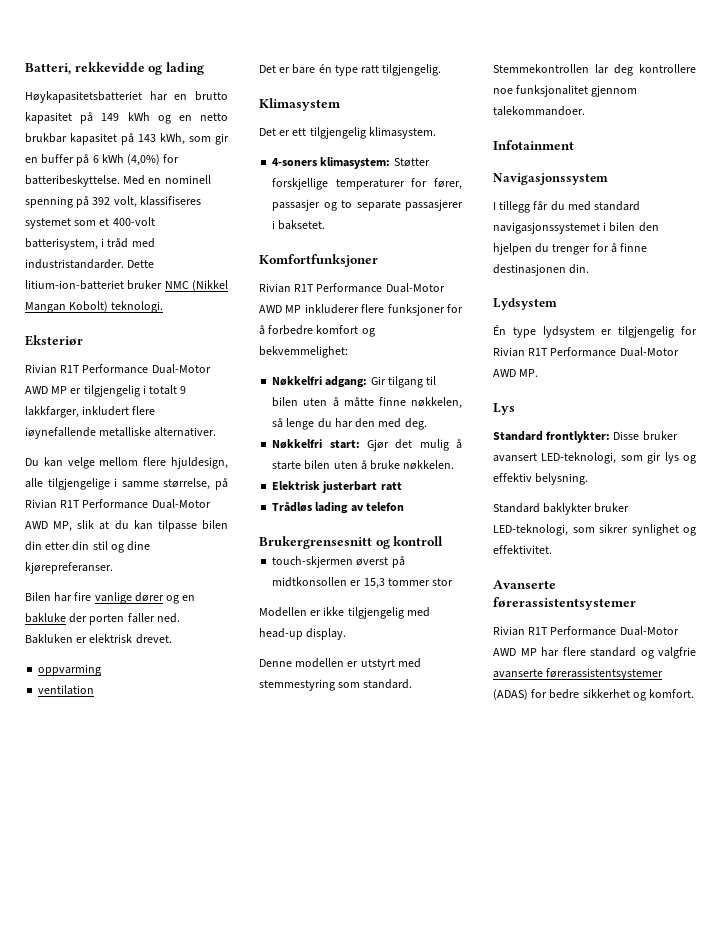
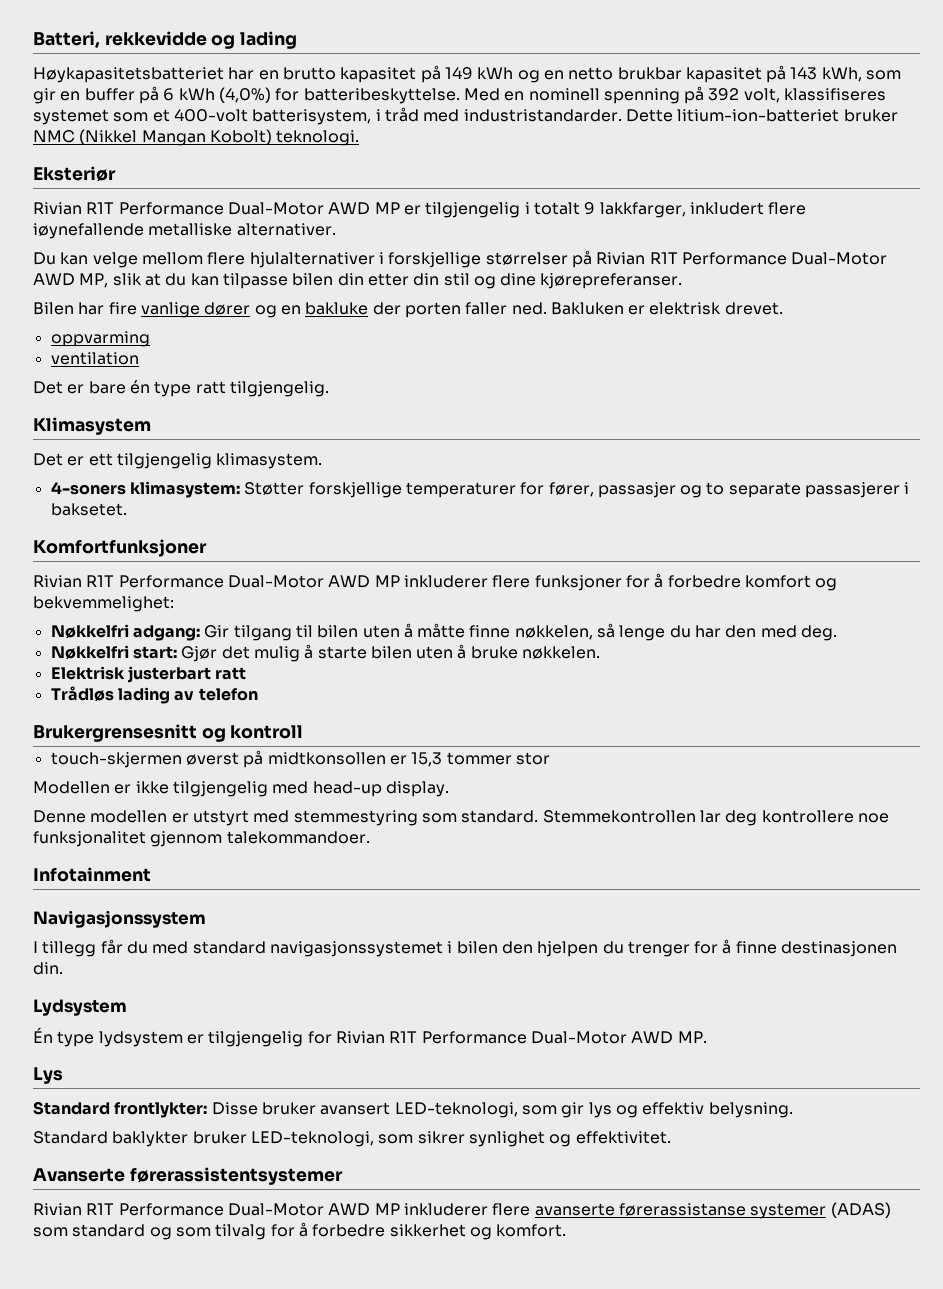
- Du kan velge mellom flere hjuldesign, alle tilgjengelige i samme størrelse, på Rivian R1T Performance Dual-Motor AWD MP, slik at du kan tilpasse bilen din etter din stil og dine kjørepreferanser.
+ Du kan velge mellom flere hjulalternativer i forskjellige størrelser på Rivian R1T Performance Dual-Motor AWD MP, slik at du kan tilpasse bilen din etter din stil og dine kjørepreferanser.
- Rivian R1T Performance Dual-Motor AWD MP har flere standard og valgfrie avanserte førerassistentsystemer (ADAS) for bedre sikkerhet og komfort.
+ Rivian R1T Performance Dual-Motor AWD MP inkluderer flere avanserte førerassistanse systemer (ADAS) som standard og som tilvalg for å forbedre sikkerhet og komfort.

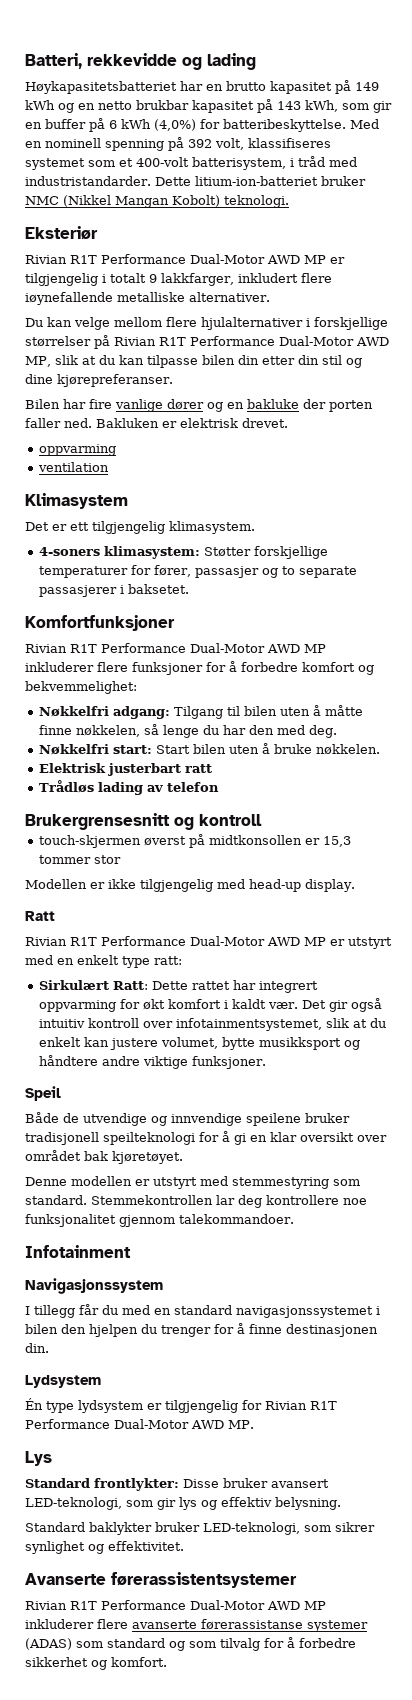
- Det er bare én type ratt tilgjengelig.
- Nøkkelfri adgang: Gir tilgang til bilen uten å måtte finne nøkkelen, så lenge du har den med deg.
+ Nøkkelfri adgang: Tilgang til bilen uten å måtte finne nøkkelen, så lenge du har den med deg.
- Nøkkelfri start: Gjør det mulig å starte bilen uten å bruke nøkkelen.
+ Nøkkelfri start: Start bilen uten å bruke nøkkelen.
+ Ratt
+ Rivian R1T Performance Dual-Motor AWD MP er utstyrt med en enkelt type ratt:
+ Sirkulært Ratt: Dette rattet har integrert oppvarming for økt komfort i kaldt vær. Det gir også intuitiv kontroll over infotainmentsystemet, slik at du enkelt kan justere volumet, bytte musikksport og håndtere andre viktige funksjoner.
+ Speil
+ Både de utvendige og innvendige speilene bruker tradisjonell speilteknologi for å gi en klar oversikt over området bak kjøretøyet.
- I tillegg får du med standard navigasjonssystemet i bilen den hjelpen du trenger for å finne destinasjonen din.
+ I tillegg får du med en standard navigasjonssystemet i bilen den hjelpen du trenger for å finne destinasjonen din.

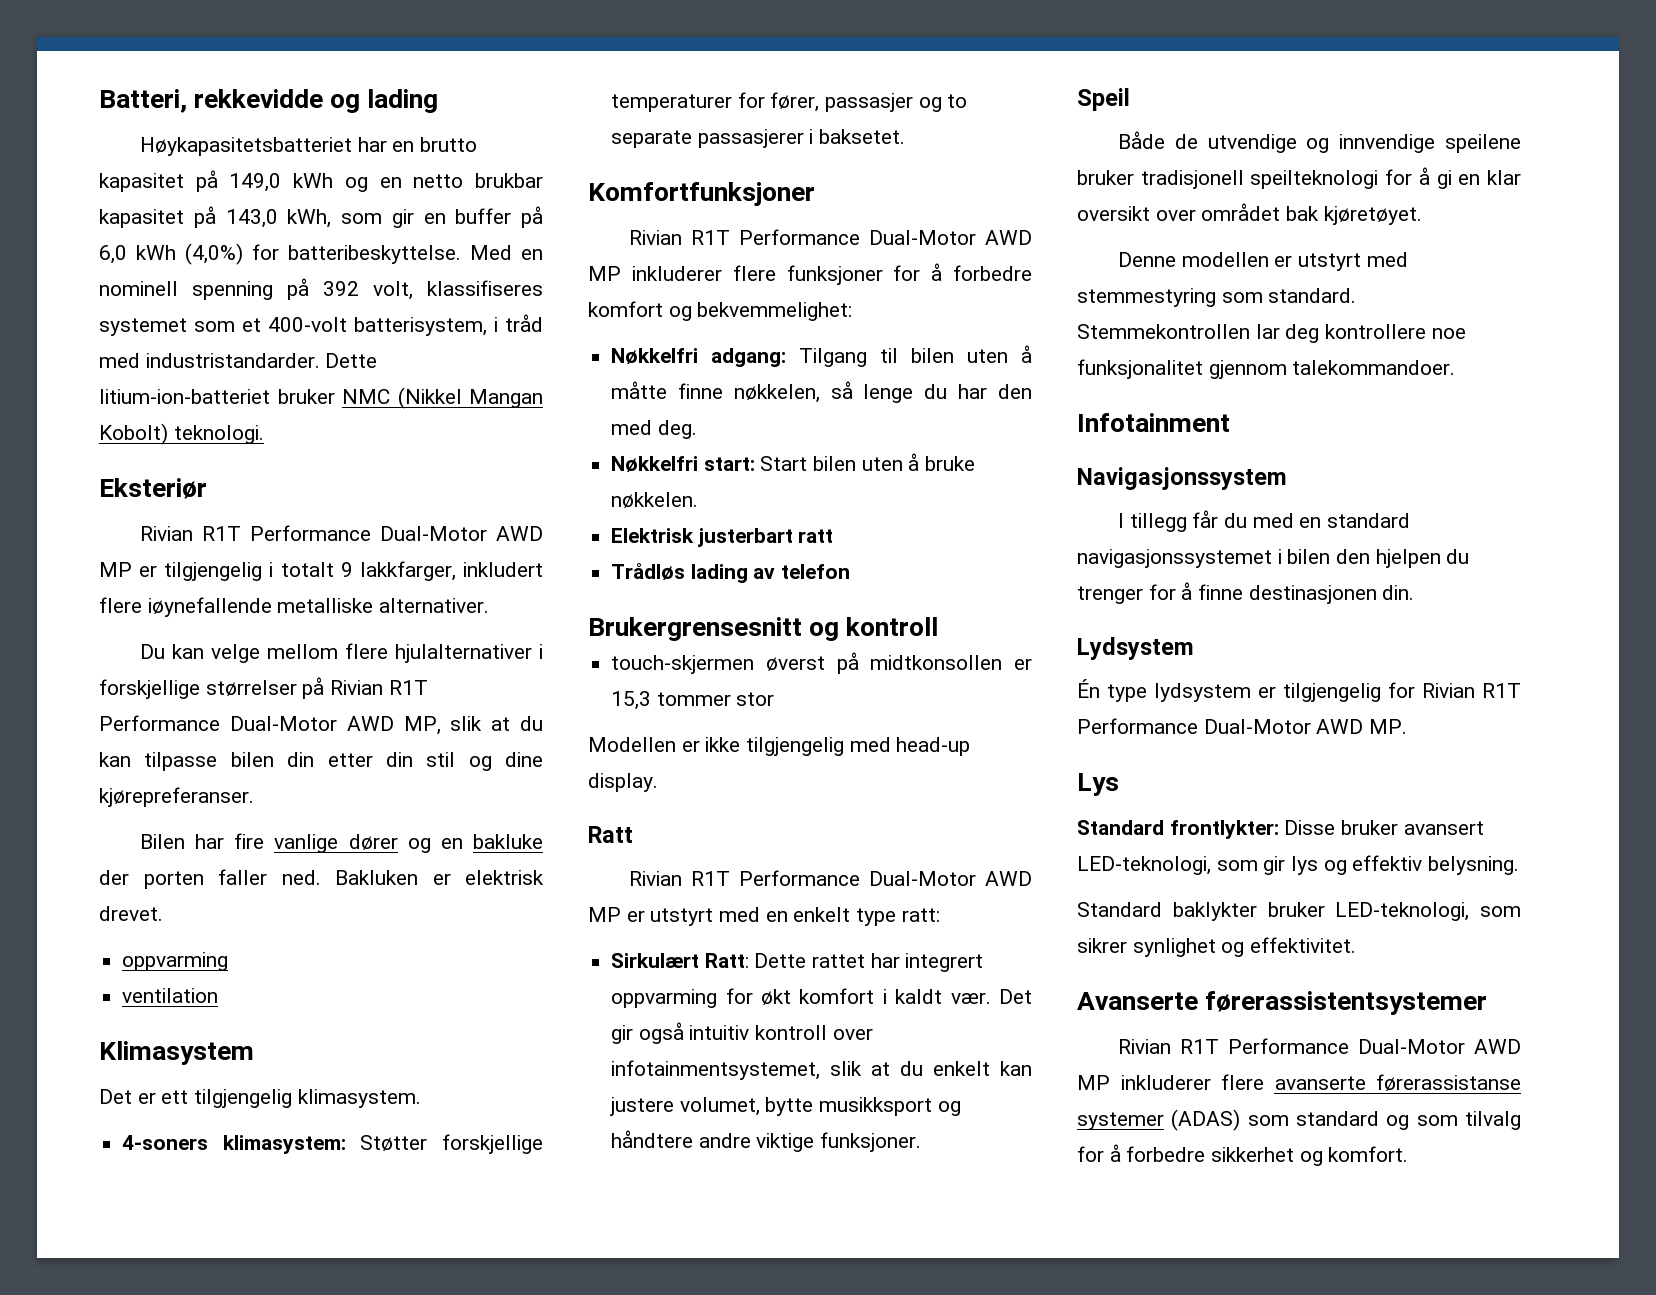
- Høykapasitetsbatteriet har en brutto kapasitet på 149 kWh og en netto brukbar kapasitet på 143 kWh, som gir en buffer på 6 kWh (4,0%) for batteribeskyttelse.
+ Høykapasitetsbatteriet har en brutto kapasitet på 149,0 kWh og en netto brukbar kapasitet på 143,0 kWh, som gir en buffer på 6,0 kWh (4,0%) for batteribeskyttelse.

